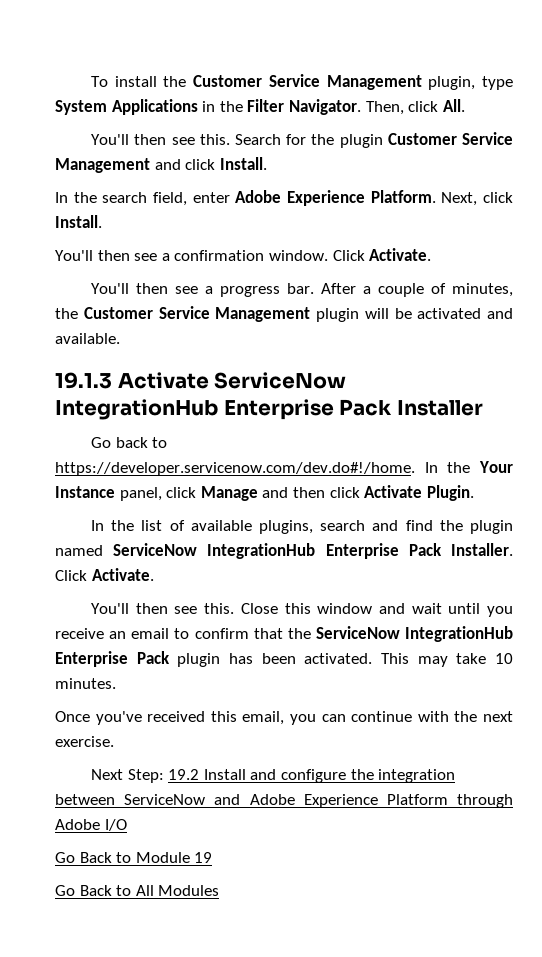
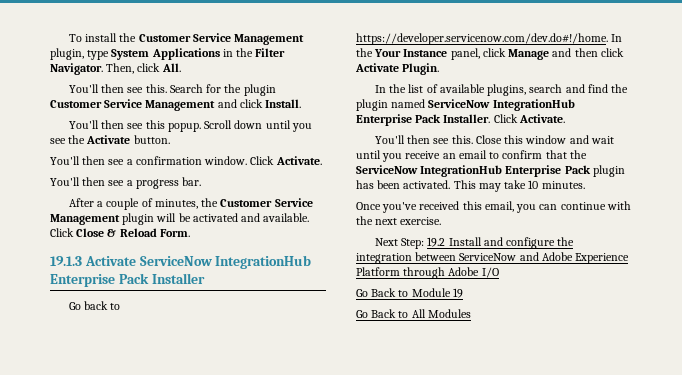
- In the search field, enter Adobe Experience Platform. Next, click Install.
+ You'll then see this popup. Scroll down until you see the Activate button.
- You'll then see a progress bar. After a couple of minutes, the Customer Service Management plugin will be activated and available.
+ You'll then see a progress bar.
+ After a couple of minutes, the Customer Service Management plugin will be activated and available. Click Close & Reload Form.

